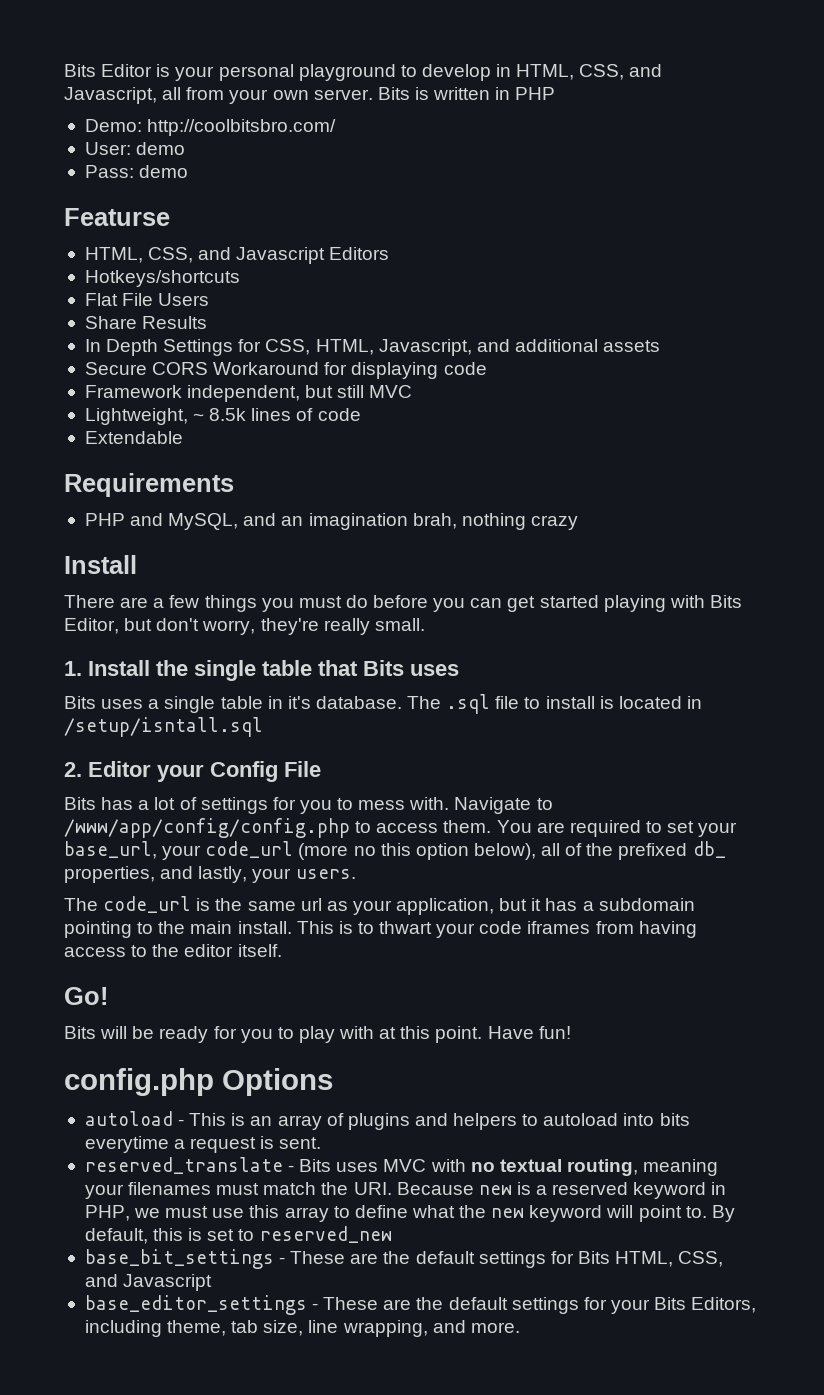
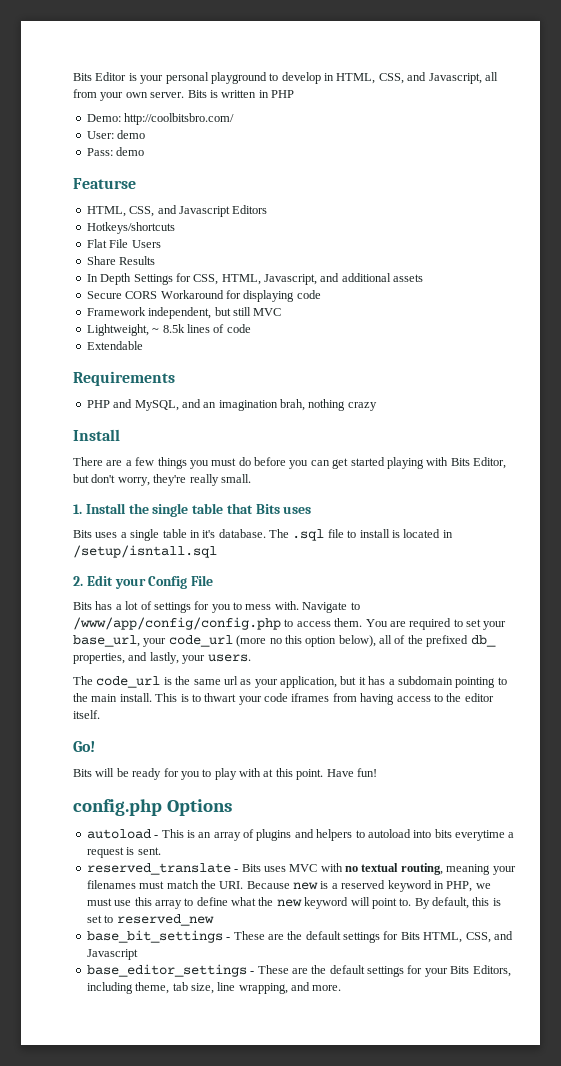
- 2. Editor your Config File
+ 2. Edit your Config File

